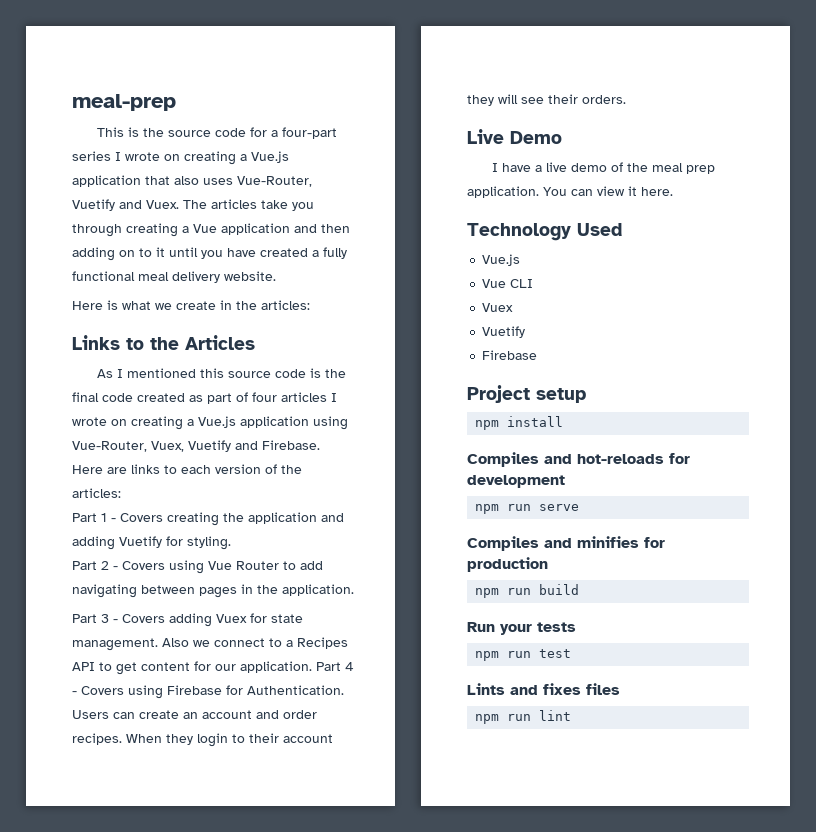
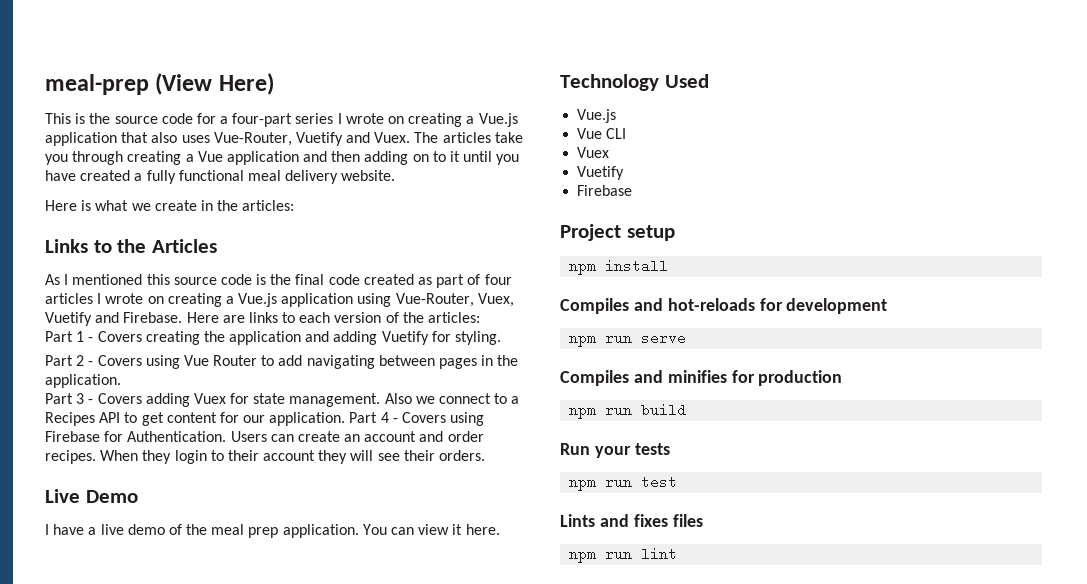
- meal-prep
+ meal-prep (View Here)

